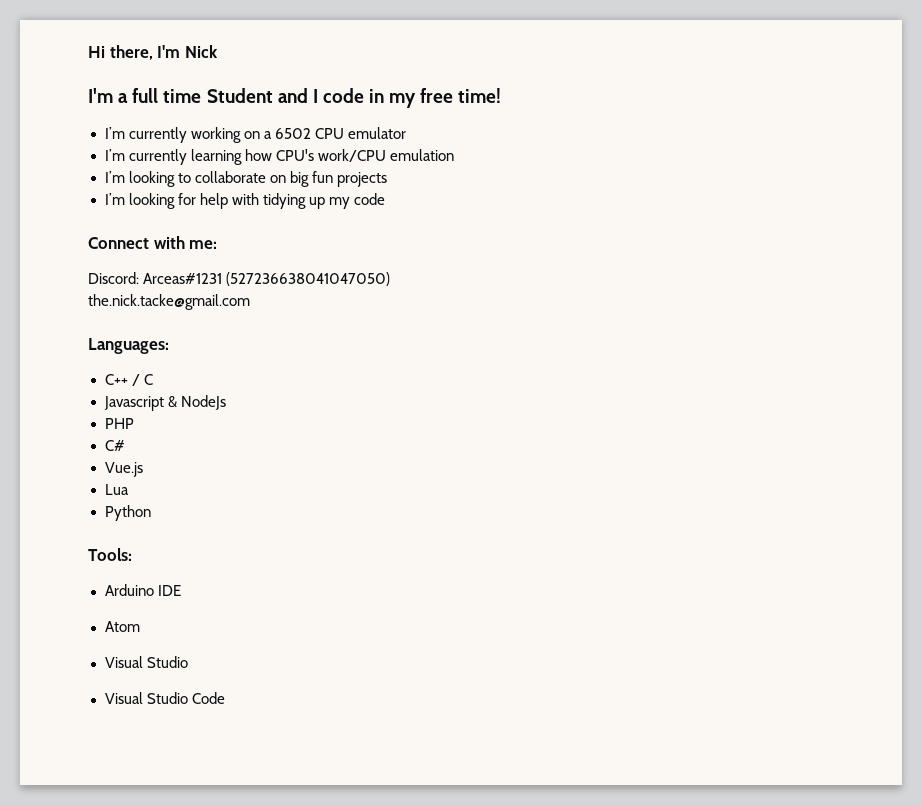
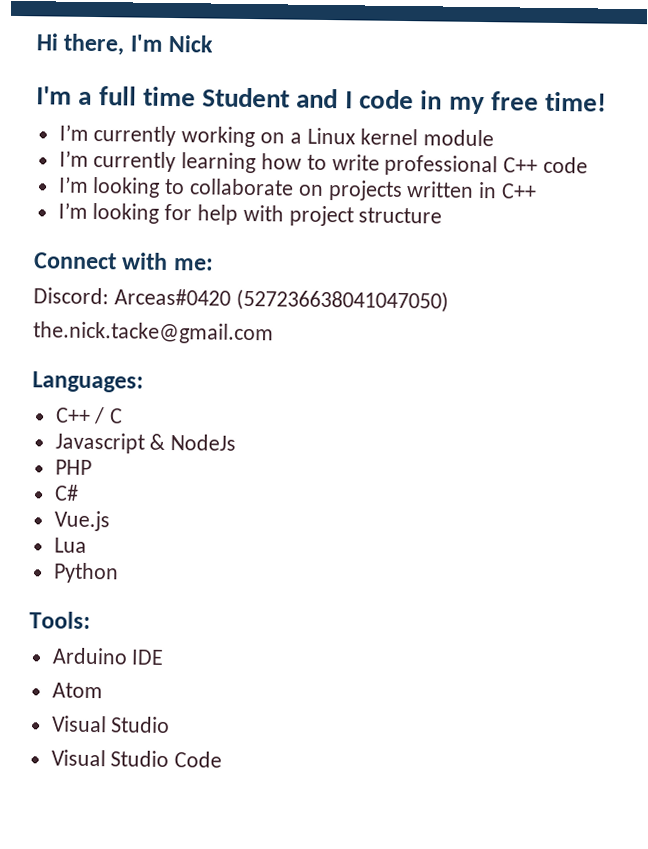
- I’m currently working on a 6502 CPU emulator
+ I’m currently working on a Linux kernel module
- I’m currently learning how CPU's work/CPU emulation
+ I’m currently learning how to write professional C++ code
- I’m looking to collaborate on big fun projects
+ I’m looking to collaborate on projects written in C++
- I’m looking for help with tidying up my code
+ I’m looking for help with project structure
- Discord: Arceas#1231 (527236638041047050)
+ Discord: Arceas#0420 (527236638041047050)

